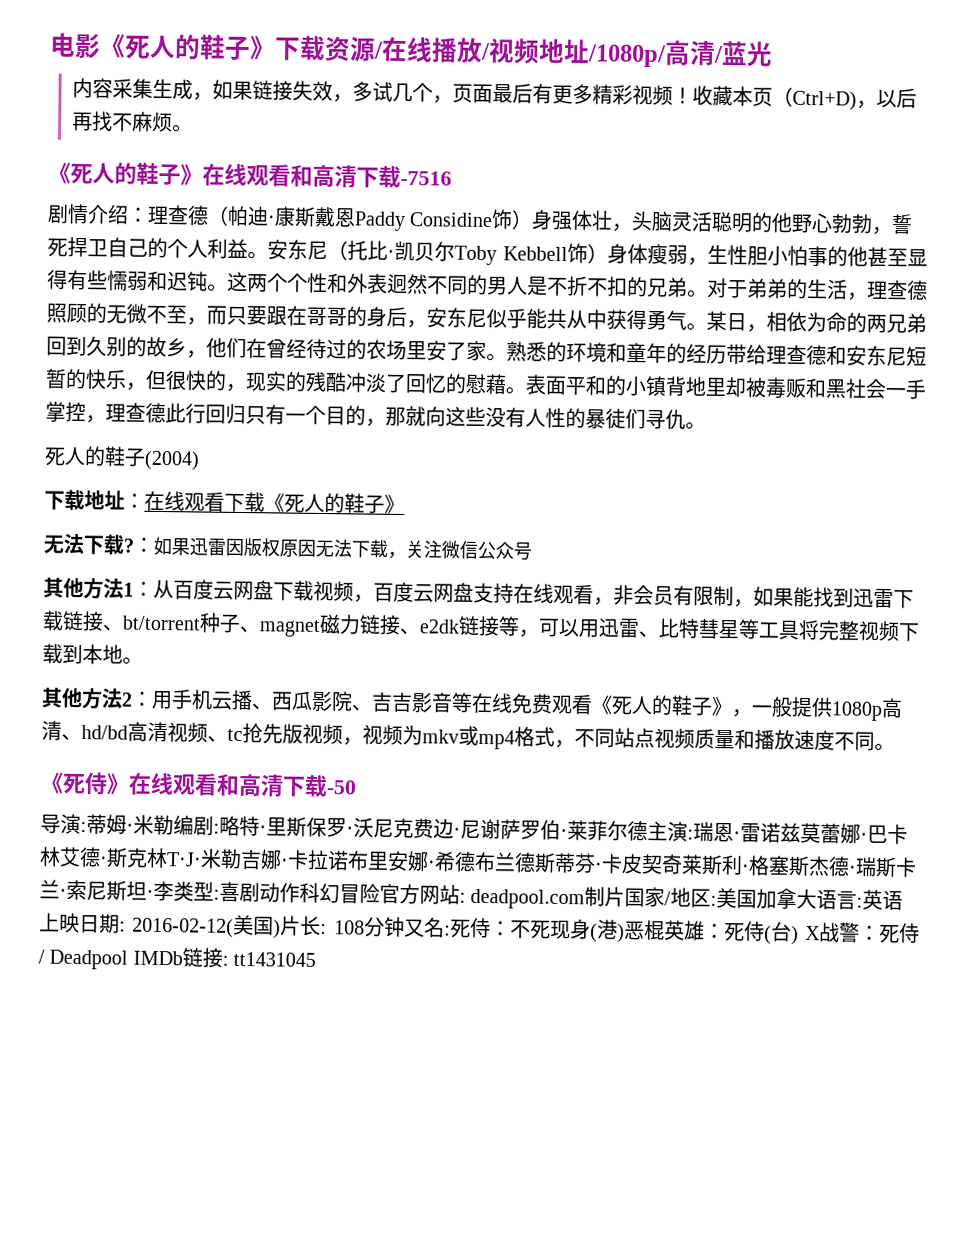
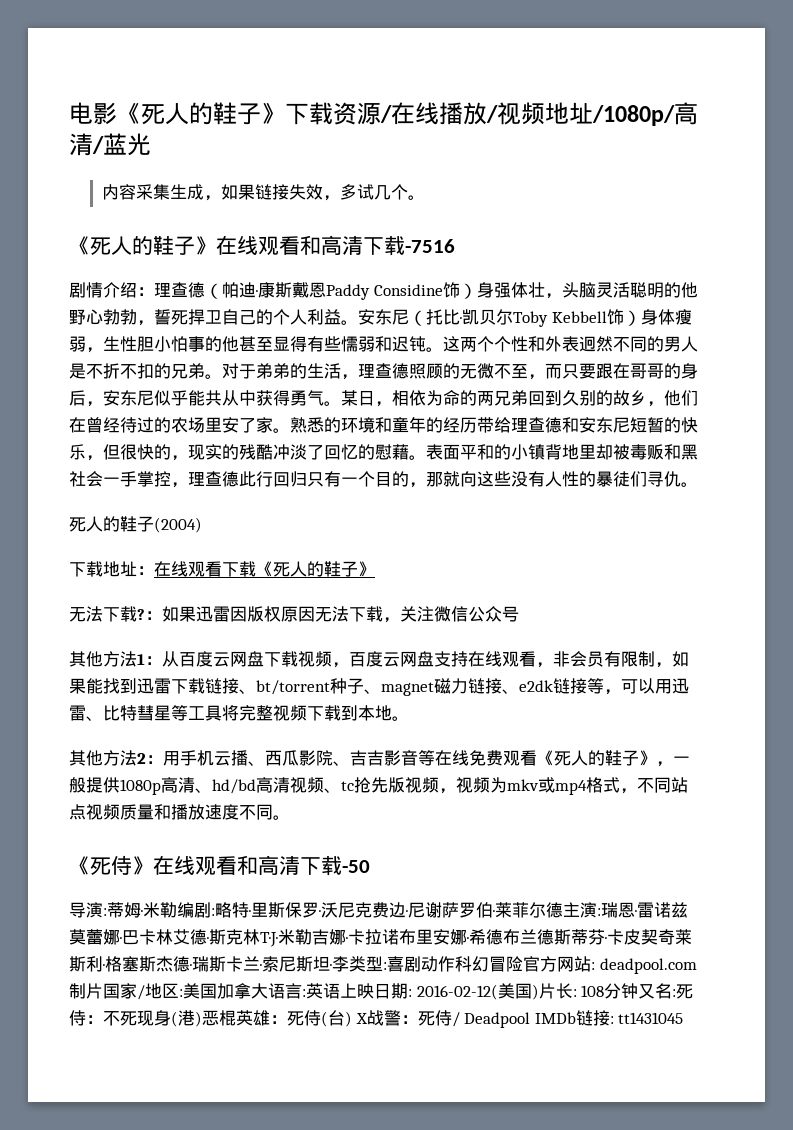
- 内容采集生成，如果链接失效，多试几个，页面最后有更多精彩视频！收藏本页（Ctrl+D)，以后再找不麻烦。
+ 内容采集生成，如果链接失效，多试几个。

